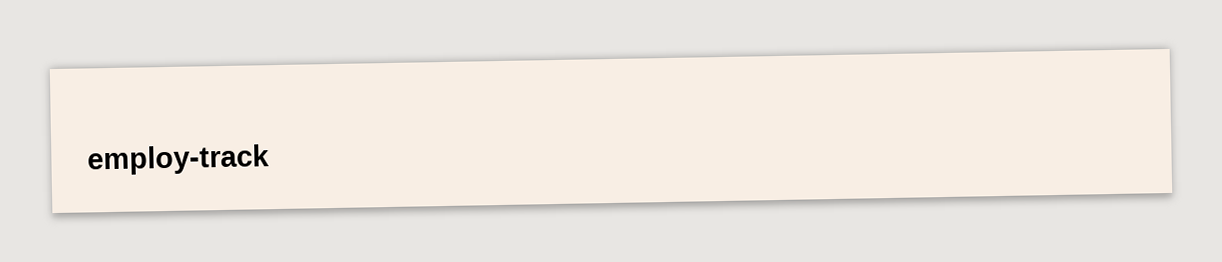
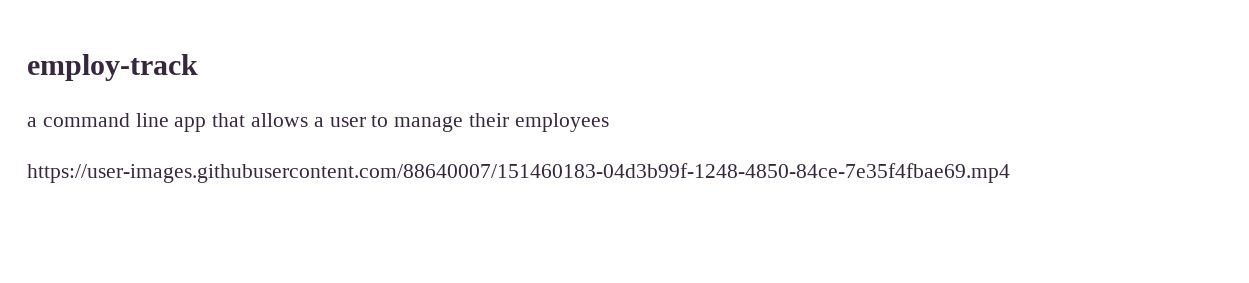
+ a command line app that allows a user to manage their employees
+ https://user-images.githubusercontent.com/88640007/151460183-04d3b99f-1248-4850-84ce-7e35f4fbae69.mp4

